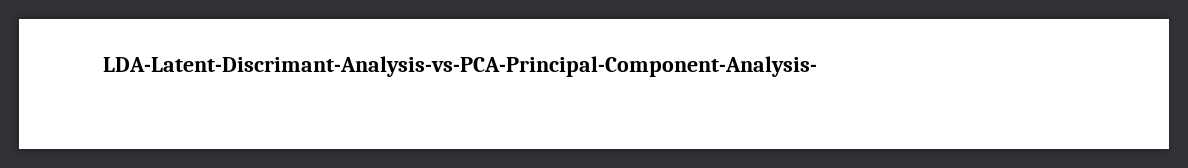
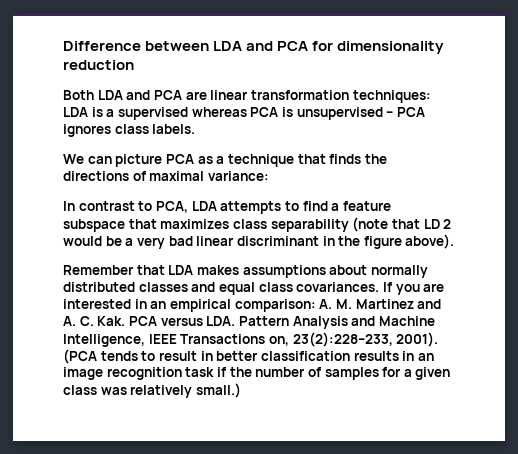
- LDA-Latent-Discrimant-Analysis-vs-PCA-Principal-Component-Analysis-
+ Difference between LDA and PCA for dimensionality reduction
+ Both LDA and PCA are linear transformation techniques: LDA is a supervised whereas PCA is unsupervised – PCA ignores class labels.
+ We can picture PCA as a technique that finds the directions of maximal variance:
+ In contrast to PCA, LDA attempts to find a feature subspace that maximizes class separability (note that LD 2 would be a very bad linear discriminant in the figure above).
+ Remember that LDA makes assumptions about normally distributed classes and equal class covariances. If you are interested in an empirical comparison: A. M. Martinez and A. C. Kak. PCA versus LDA. Pattern Analysis and Machine Intelligence, IEEE Transactions on, 23(2):228–233, 2001). (PCA tends to result in better classification results in an image recognition task if the number of samples for a given class was relatively small.)

